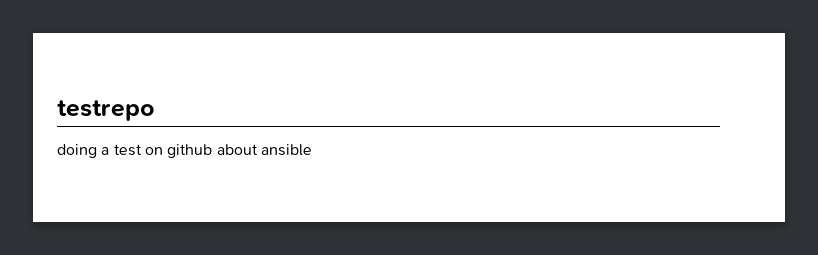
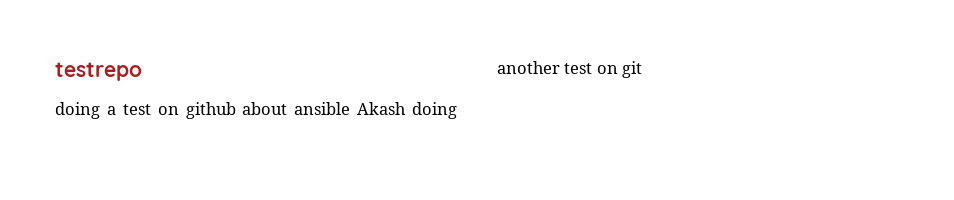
- doing a test on github about ansible
+ doing a test on github about ansible Akash doing another test on git

